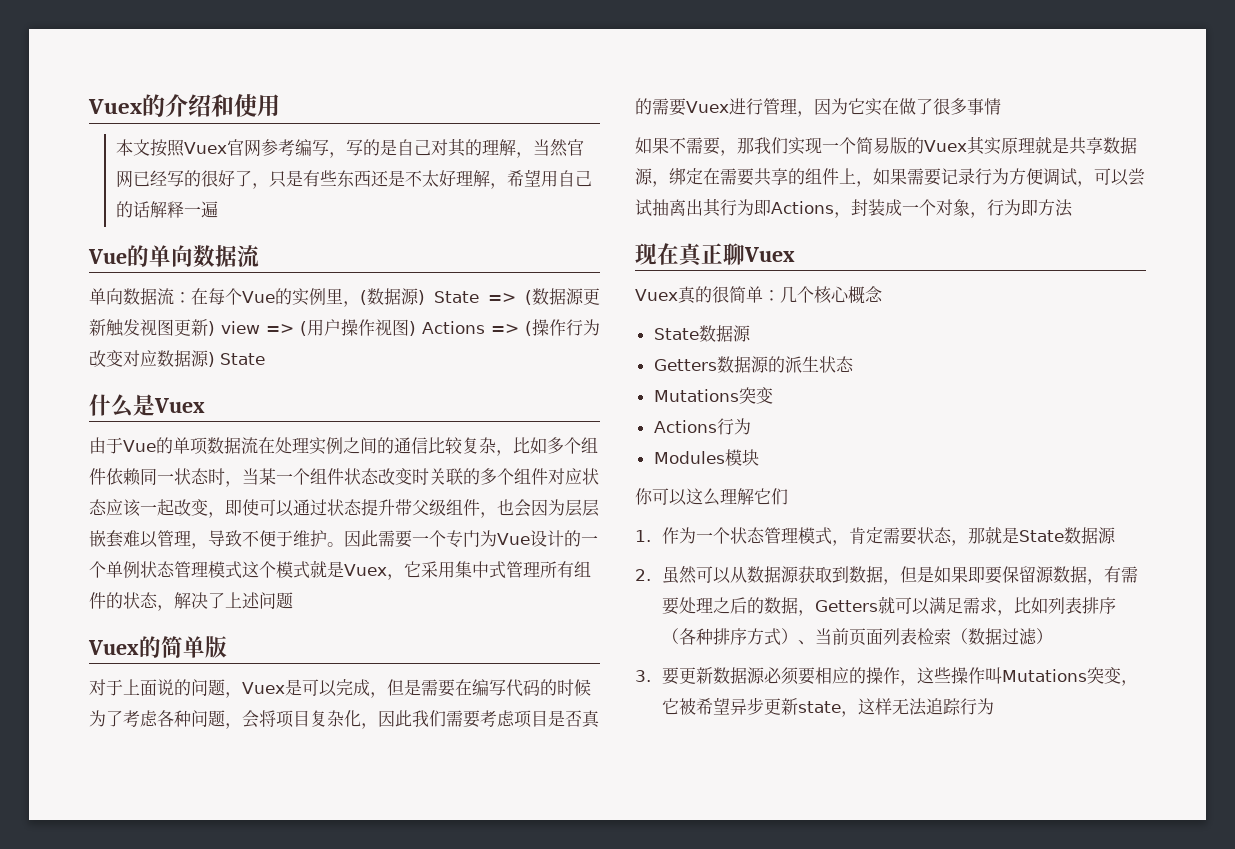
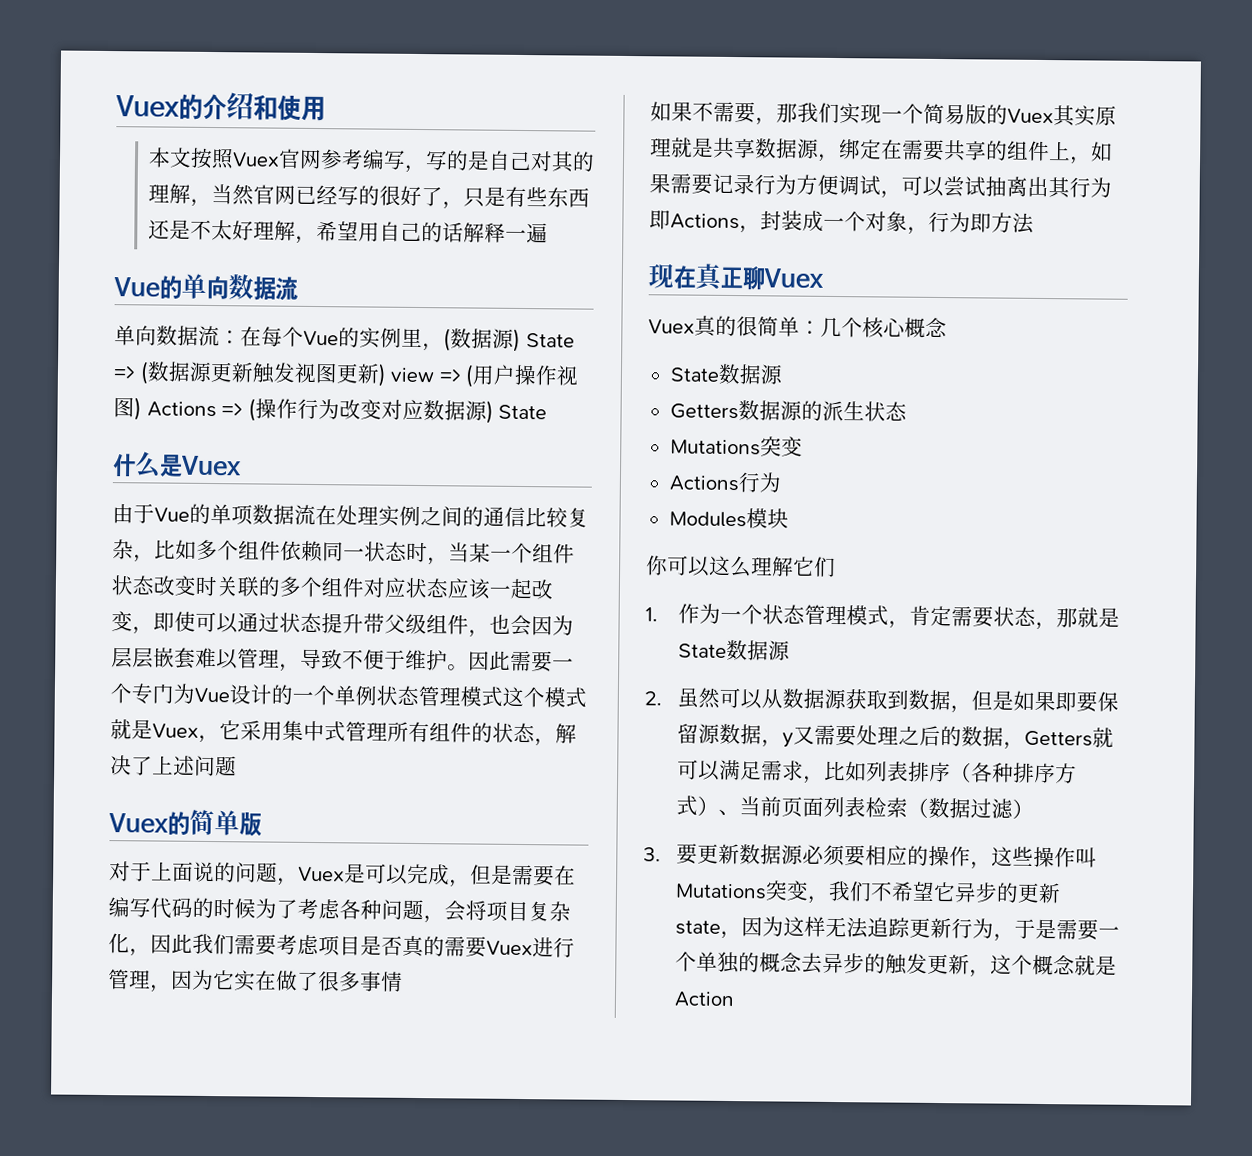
- 2.虽然可以从数据源获取到数据，但是如果即要保留源数据，有需要处理之后的数据，Getters就可以满足需求，比如列表排序（各种排序方式）、当前页面列表检索（数据过滤）
+ 2.虽然可以从数据源获取到数据，但是如果即要保留源数据，y又需要处理之后的数据，Getters就可以满足需求，比如列表排序（各种排序方式）、当前页面列表检索（数据过滤）
- 3.要更新数据源必须要相应的操作，这些操作叫Mutations突变，它被希望异步更新state，这样无法追踪行为
+ 3.要更新数据源必须要相应的操作，这些操作叫Mutations突变，我们不希望它异步的更新state，因为这样无法追踪更新行为，于是需要一个单独的概念去异步的触发更新，这个概念就是Action

